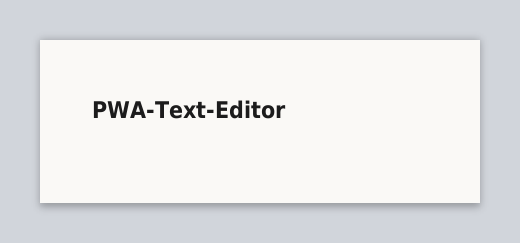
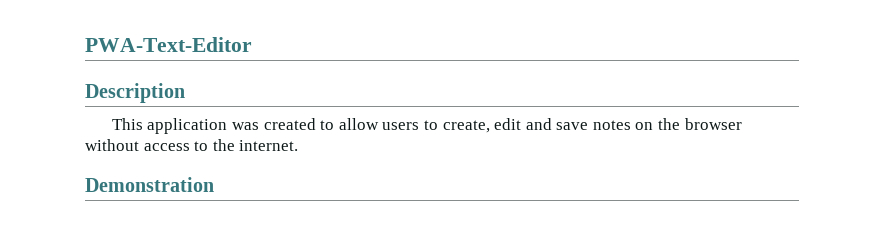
+ Description
+ This application was created to allow users to create, edit and save notes on the browser without access to the internet.
+ Demonstration

